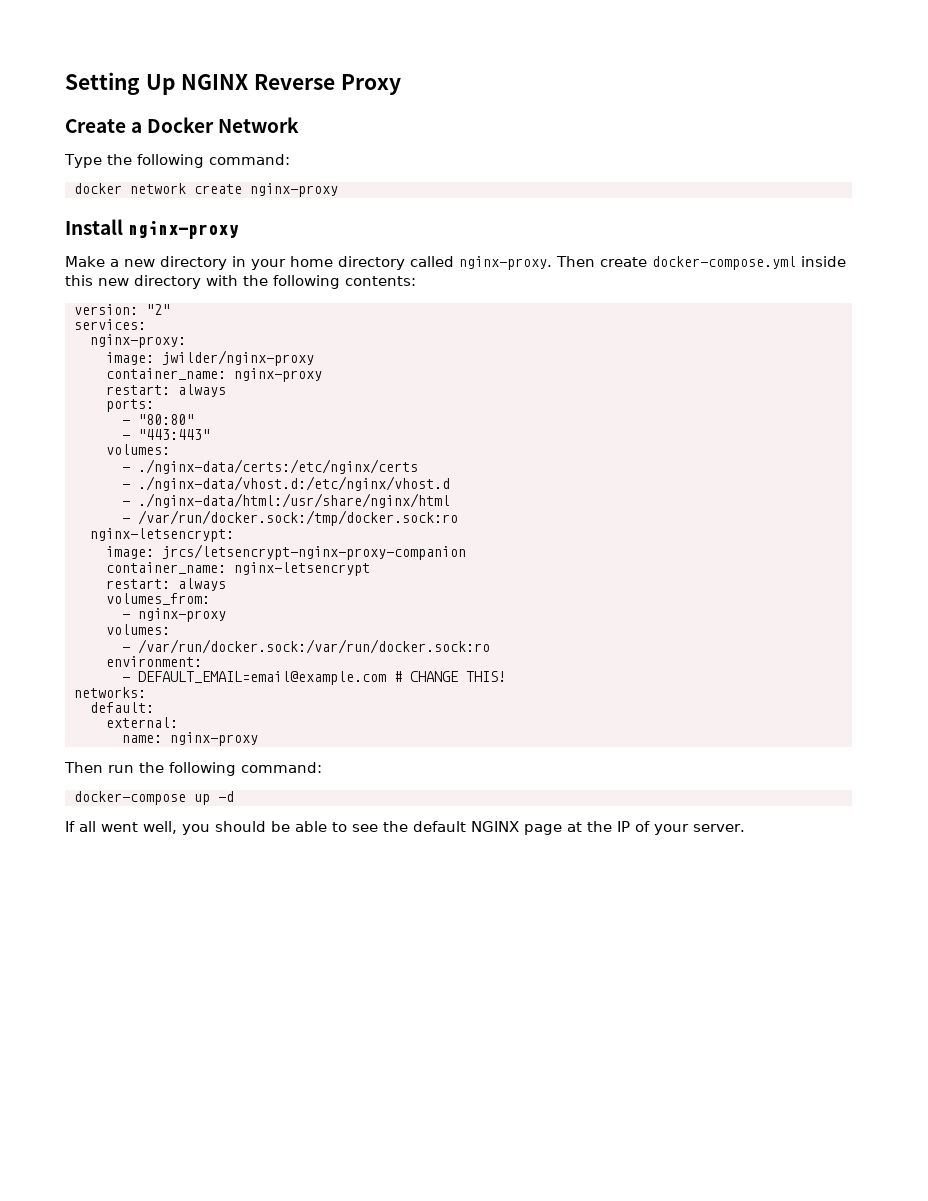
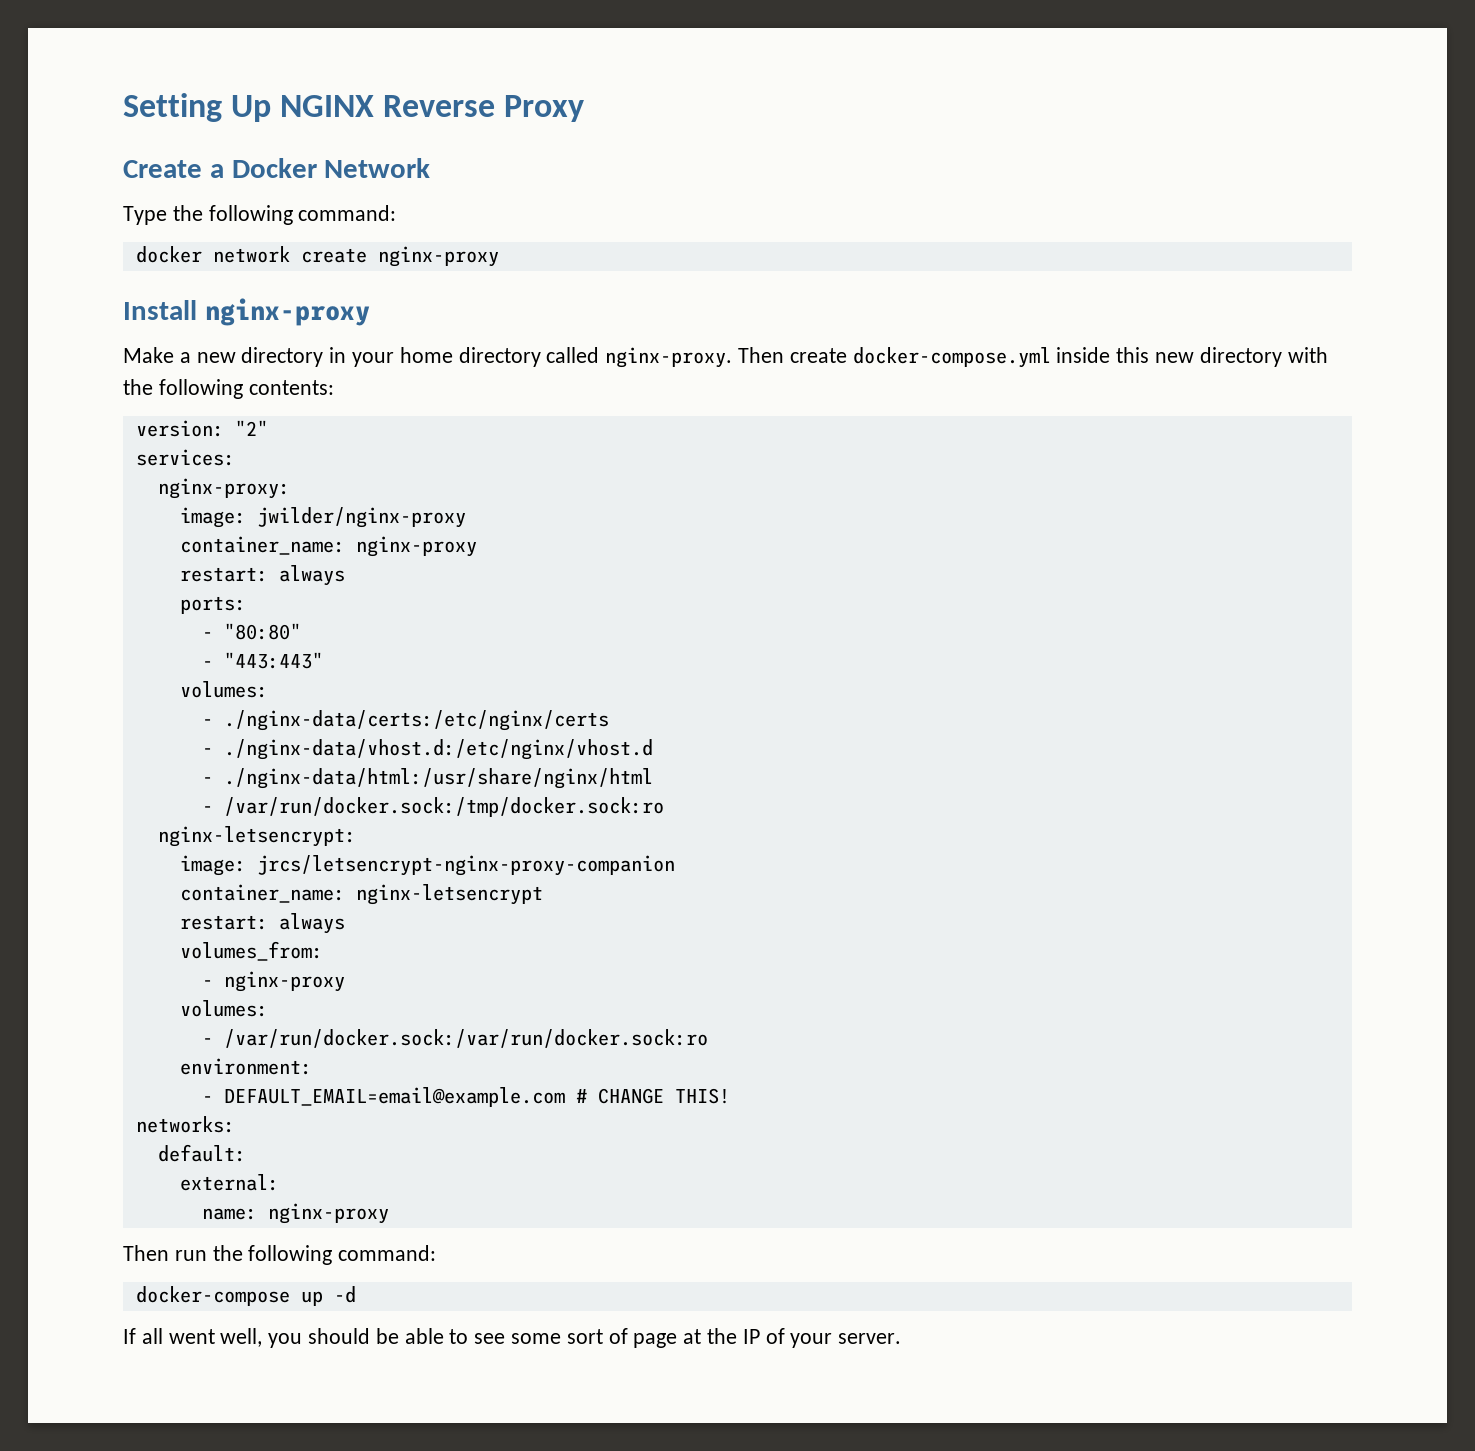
- If all went well, you should be able to see the default NGINX page at the IP of your server.
+ If all went well, you should be able to see some sort of page at the IP of your server.

